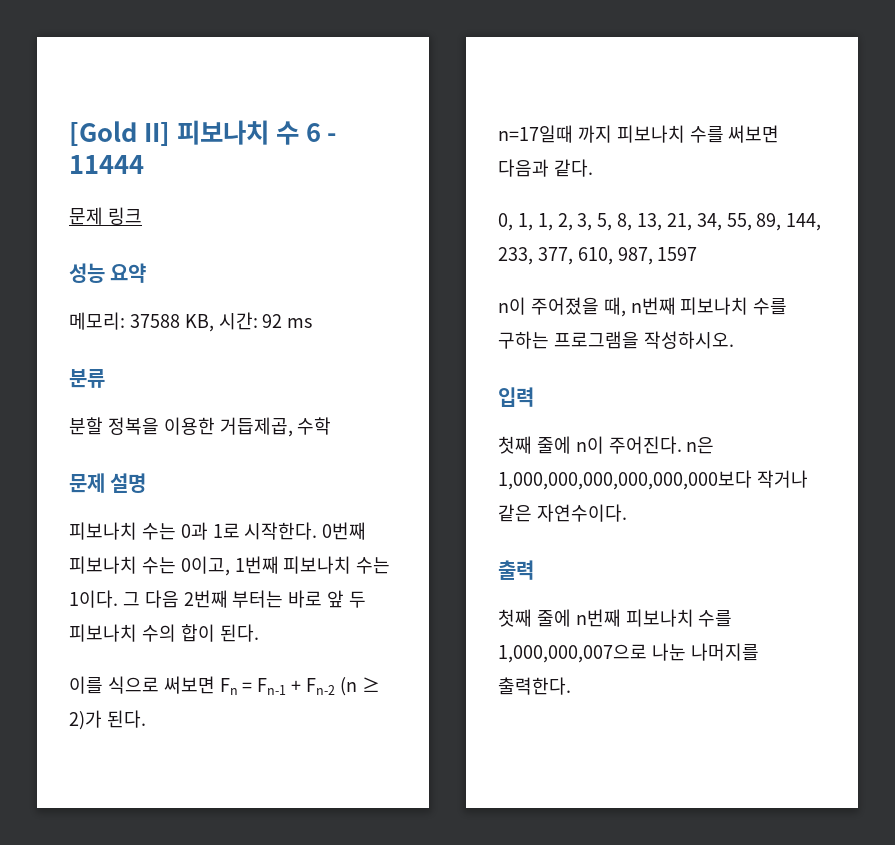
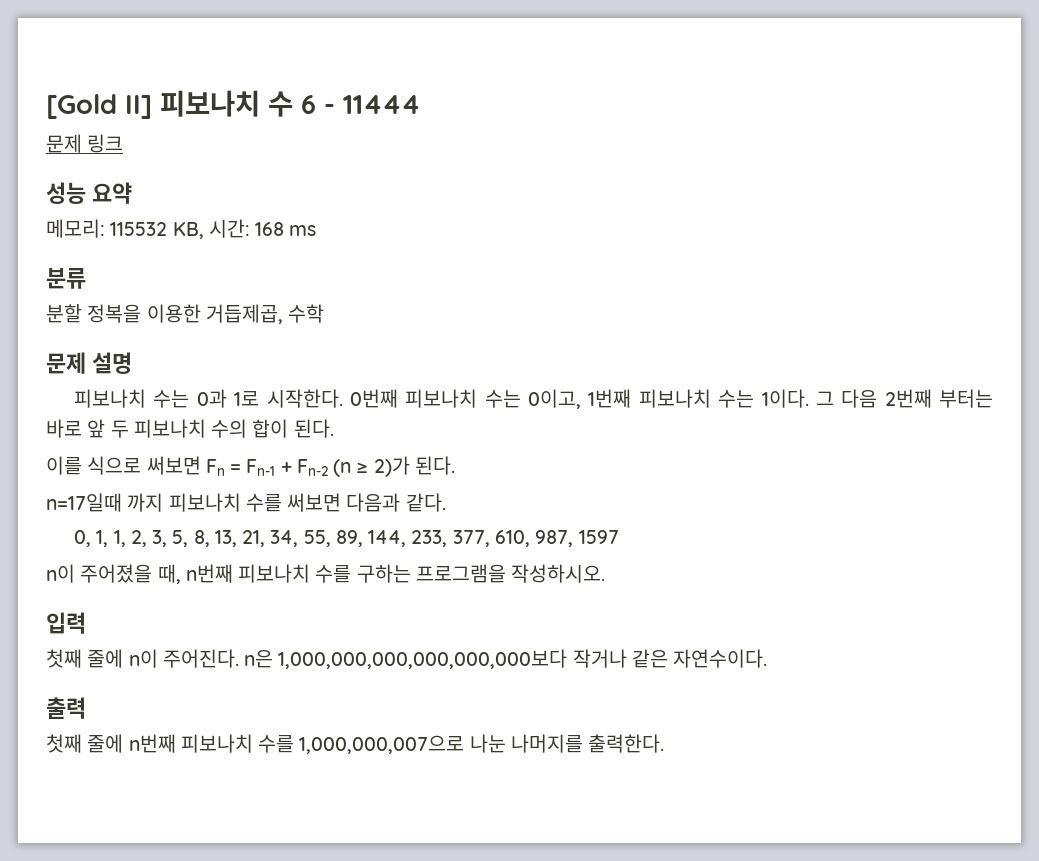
- 메모리: 37588 KB, 시간: 92 ms
+ 메모리: 115532 KB, 시간: 168 ms

